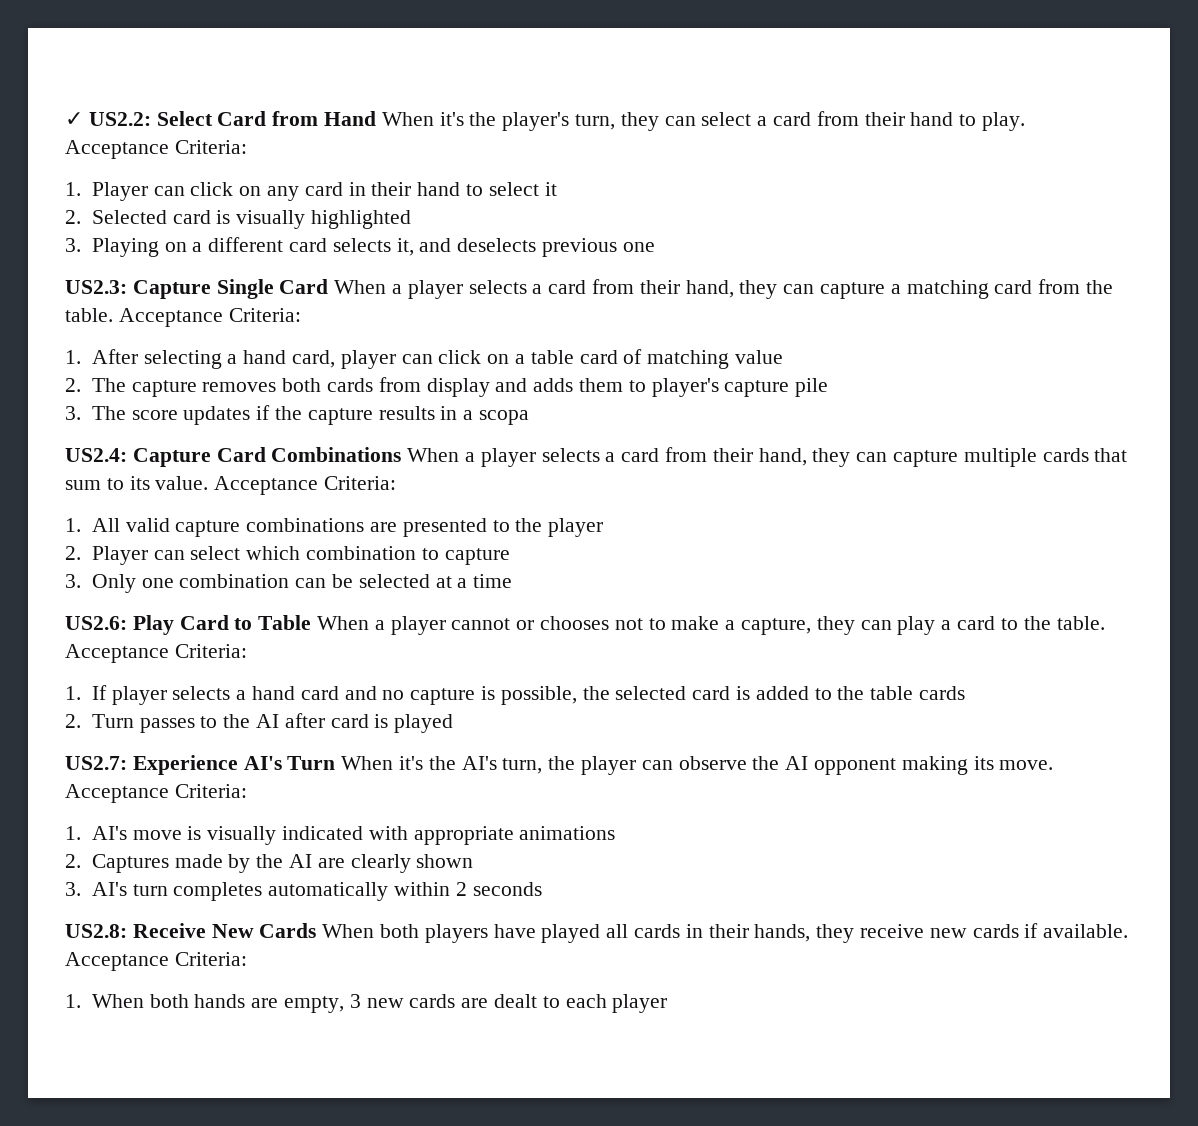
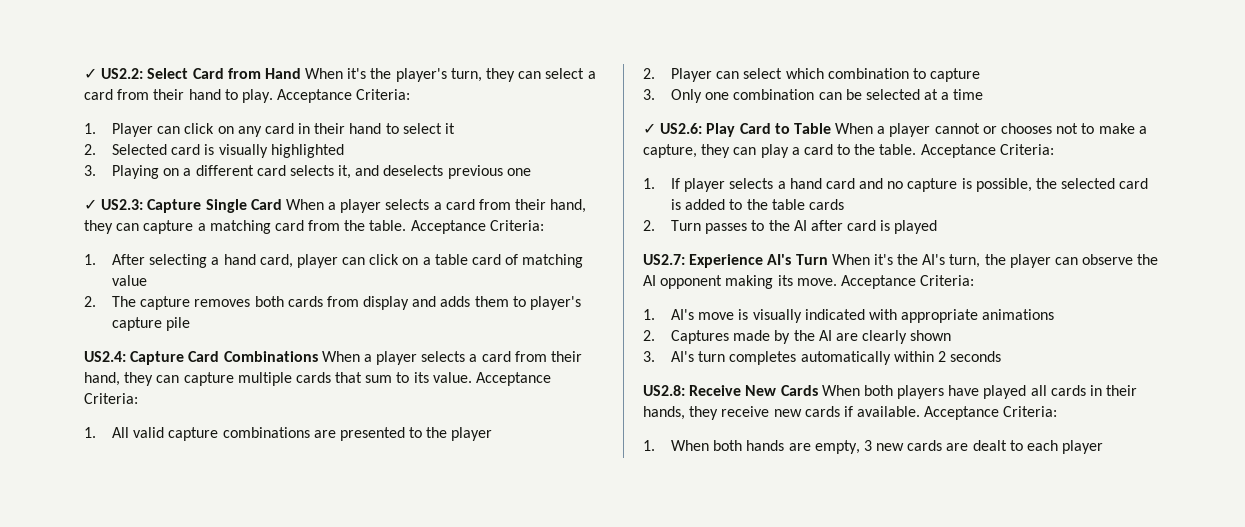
- US2.3: Capture Single Card When a player selects a card from their hand, they can capture a matching card from the table.
+ ✓ US2.3: Capture Single Card When a player selects a card from their hand, they can capture a matching card from the table.
- 3. The score updates if the capture results in a scopa
- US2.6: Play Card to Table When a player cannot or chooses not to make a capture, they can play a card to the table.
+ ✓ US2.6: Play Card to Table When a player cannot or chooses not to make a capture, they can play a card to the table.

